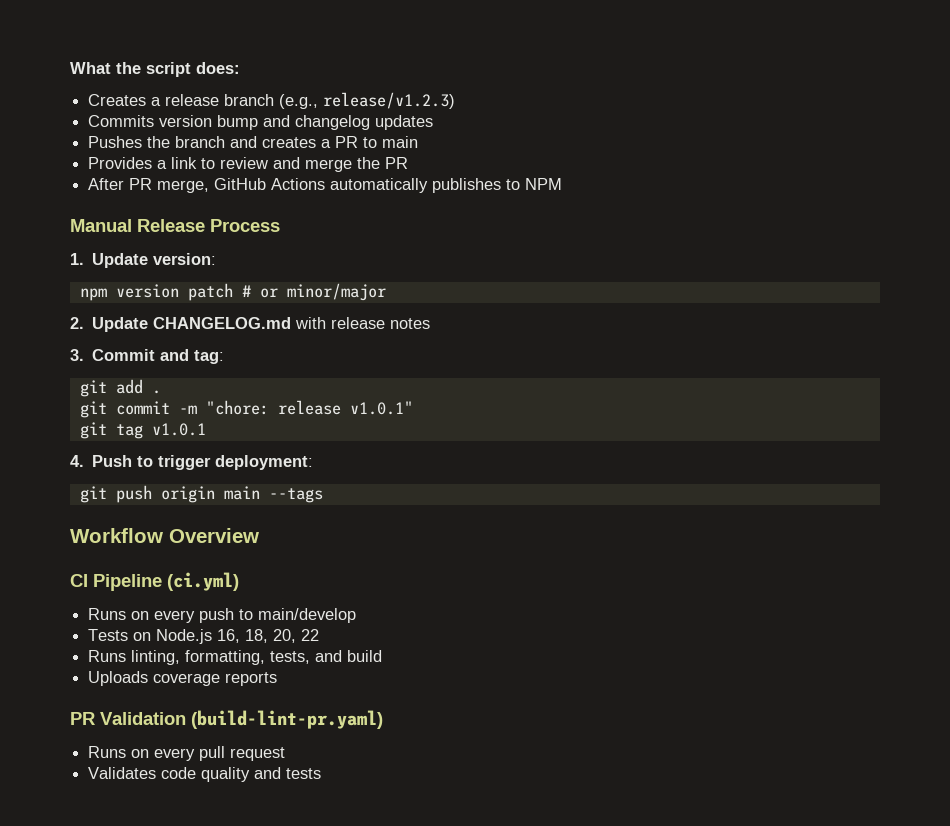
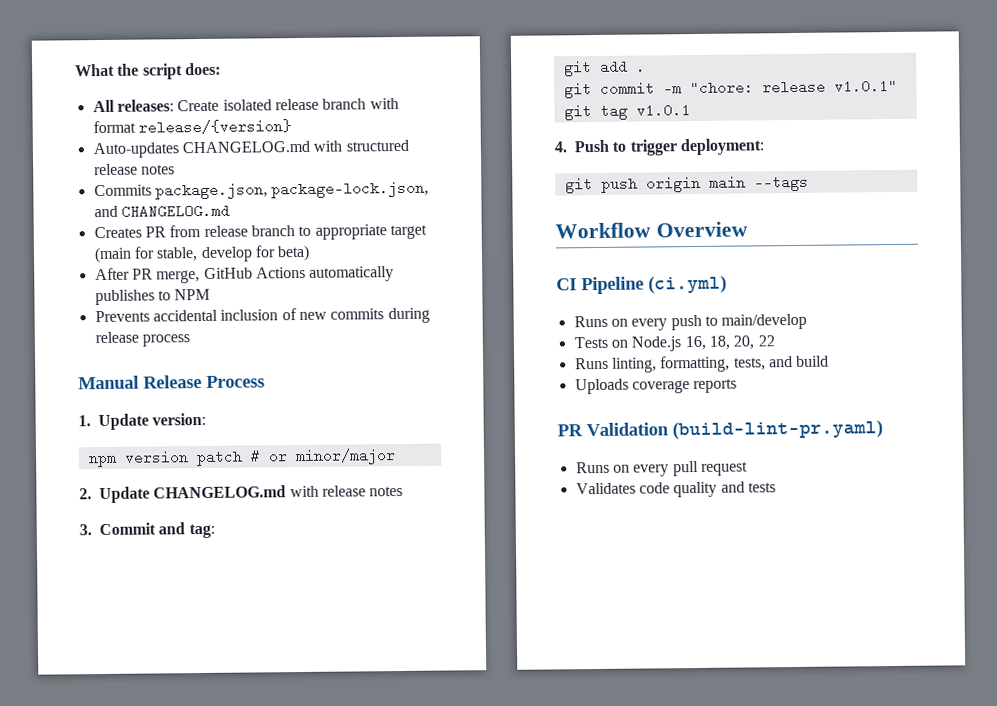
- Creates a release branch (e.g., release/v1.2.3)
- Commits version bump and changelog updates
- Pushes the branch and creates a PR to main
- Provides a link to review and merge the PR
+ All releases: Create isolated release branch with format release/{version}
+ Auto-updates CHANGELOG.md with structured release notes
+ Commits package.json, package-lock.json, and CHANGELOG.md
+ Creates PR from release branch to appropriate target (main for stable, develop for beta)
+ Prevents accidental inclusion of new commits during release process

